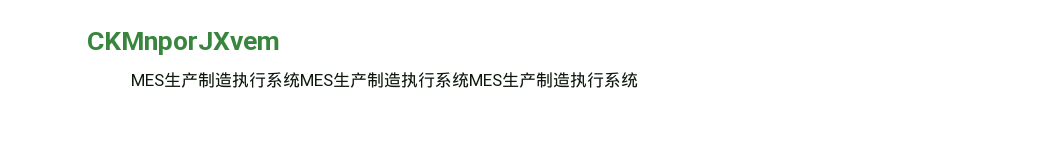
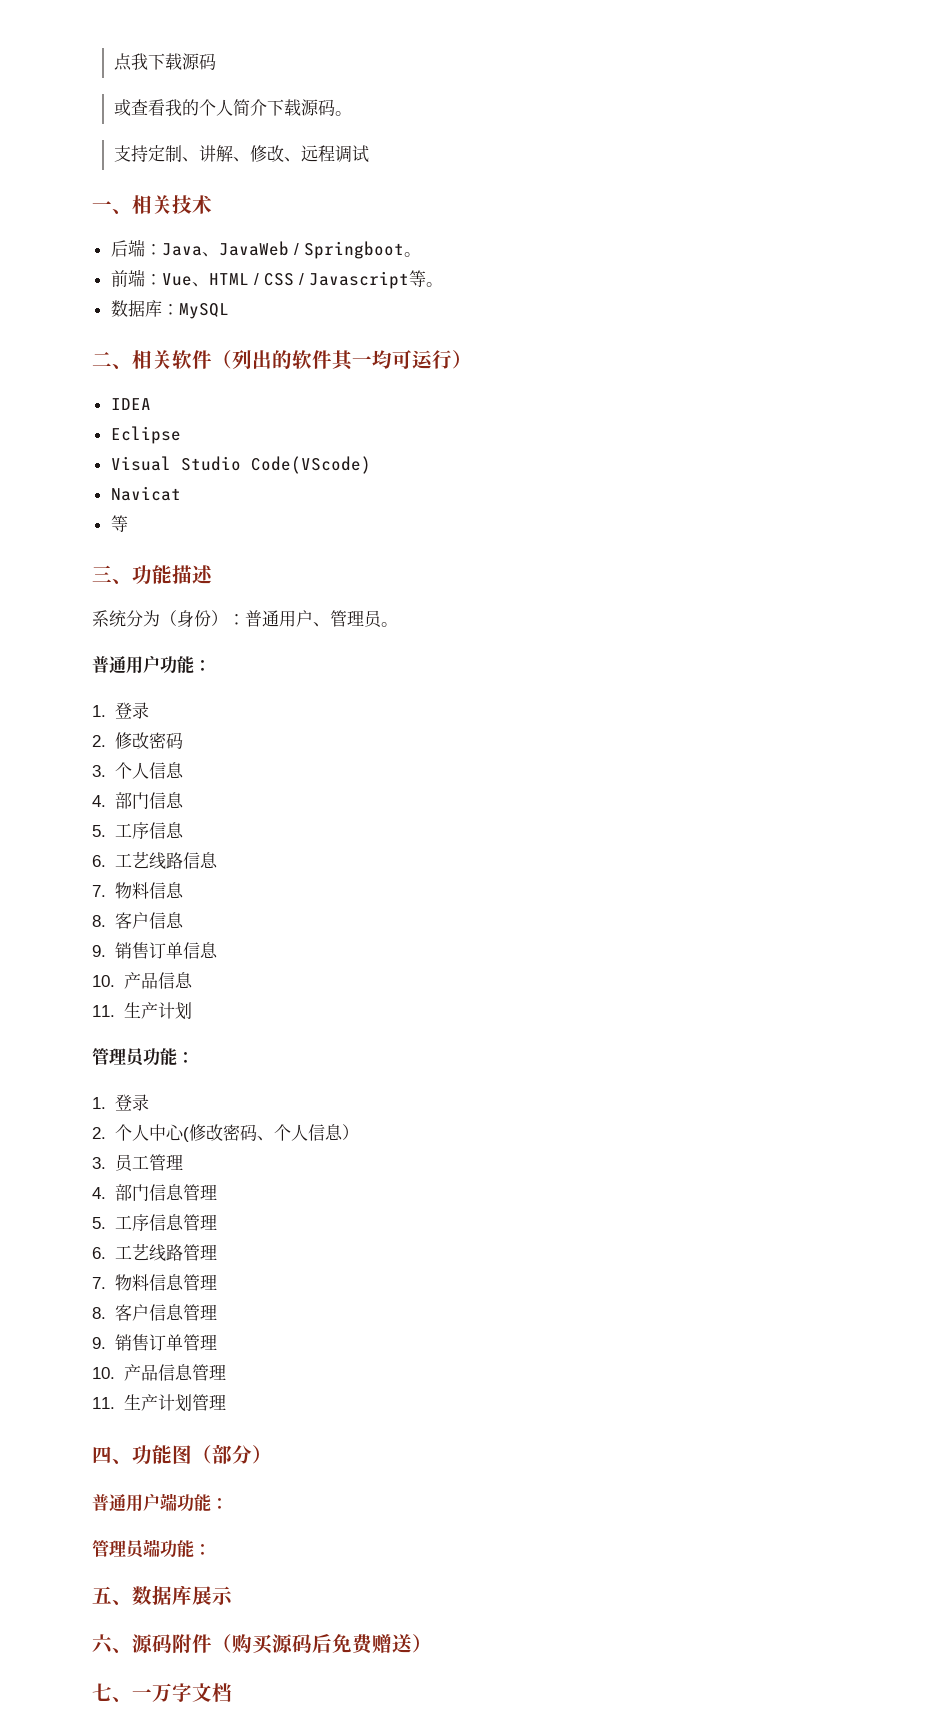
- CKMnporJXvem
- MES生产制造执行系统MES生产制造执行系统MES生产制造执行系统
+ 点我下载源码
+ 或查看我的个人简介下载源码。
+ 支持定制、讲解、修改、远程调试
+ 一、相关技术
+ 后端：Java、JavaWeb / Springboot。
+ 前端：Vue、HTML / CSS / Javascript等。
+ 数据库：MySQL
+ 二、相关软件（列出的软件其一均可运行）
+ IDEA
+ Eclipse
+ Visual Studio Code(VScode)
+ Navicat
+ 等
+ 三、功能描述
+ 系统分为（身份）：普通用户、管理员。
+ 普通用户功能：
+ 1.登录
+ 2.修改密码
+ 3.个人信息
+ 4.部门信息
+ 5.工序信息
+ 6.工艺线路信息
+ 7.物料信息
+ 8.客户信息
+ 9.销售订单信息
+ 10.产品信息
+ 11.生产计划
+ 管理员功能：
+ 1.登录
+ 2.个人中心(修改密码、个人信息）
+ 3.员工管理
+ 4.部门信息管理
+ 5.工序信息管理
+ 6.工艺线路管理
+ 7.物料信息管理
+ 8.客户信息管理
+ 9.销售订单管理
+ 10.产品信息管理
+ 11.生产计划管理
+ 四、功能图（部分）
+ 普通用户端功能：
+ 管理员端功能：
+ 五、数据库展示
+ 六、源码附件（购买源码后免费赠送）
+ 七、一万字文档

